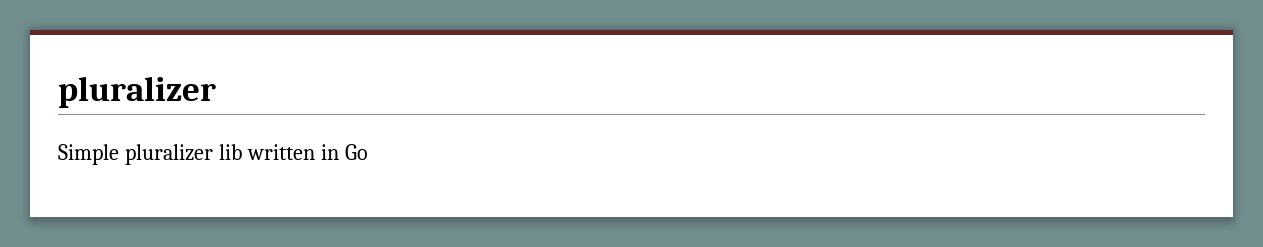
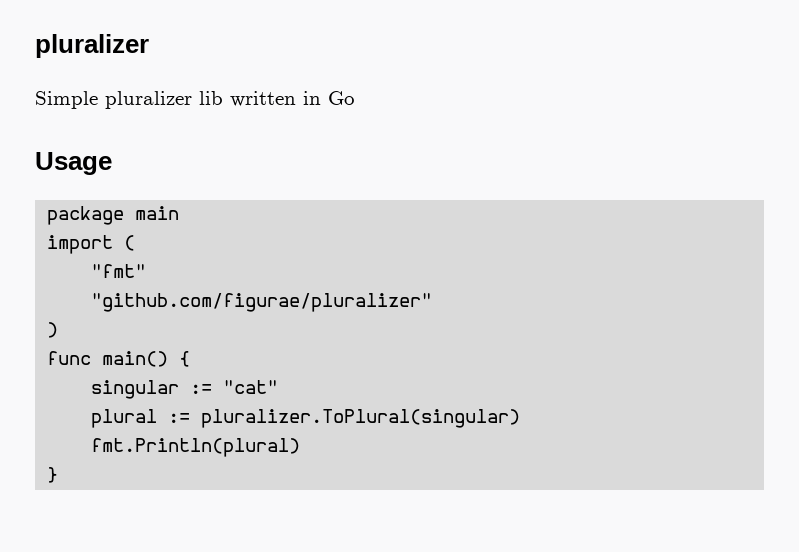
+ Usage
+ package main
+ import (
+ "fmt"
+ "github.com/figurae/pluralizer"
+ )
+ func main() {
+ singular := "cat"
+ plural := pluralizer.ToPlural(singular)
+ fmt.Println(plural)
+ }

